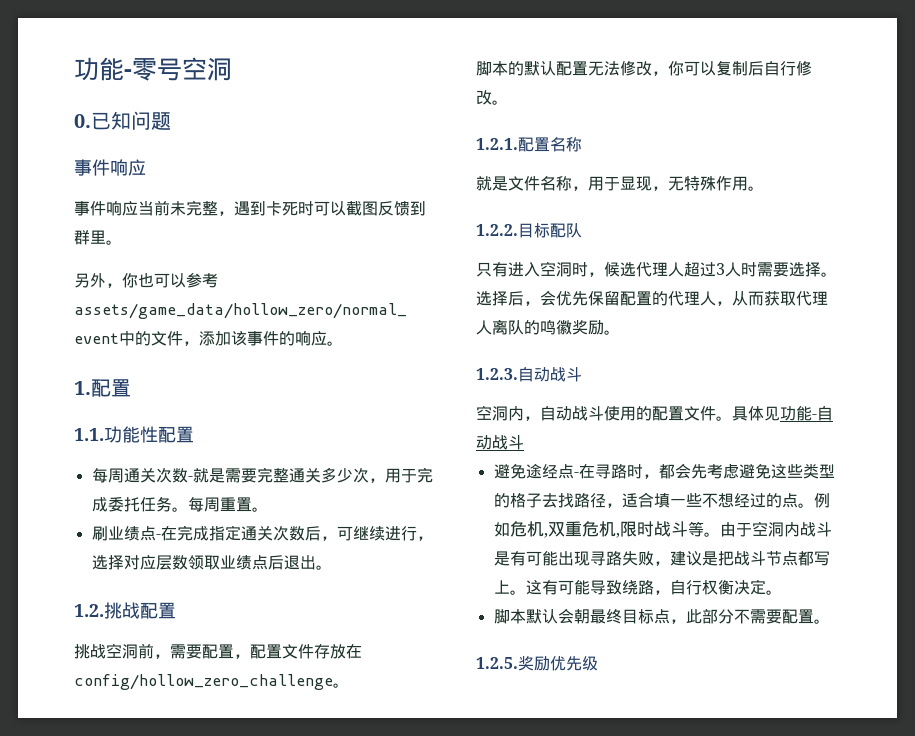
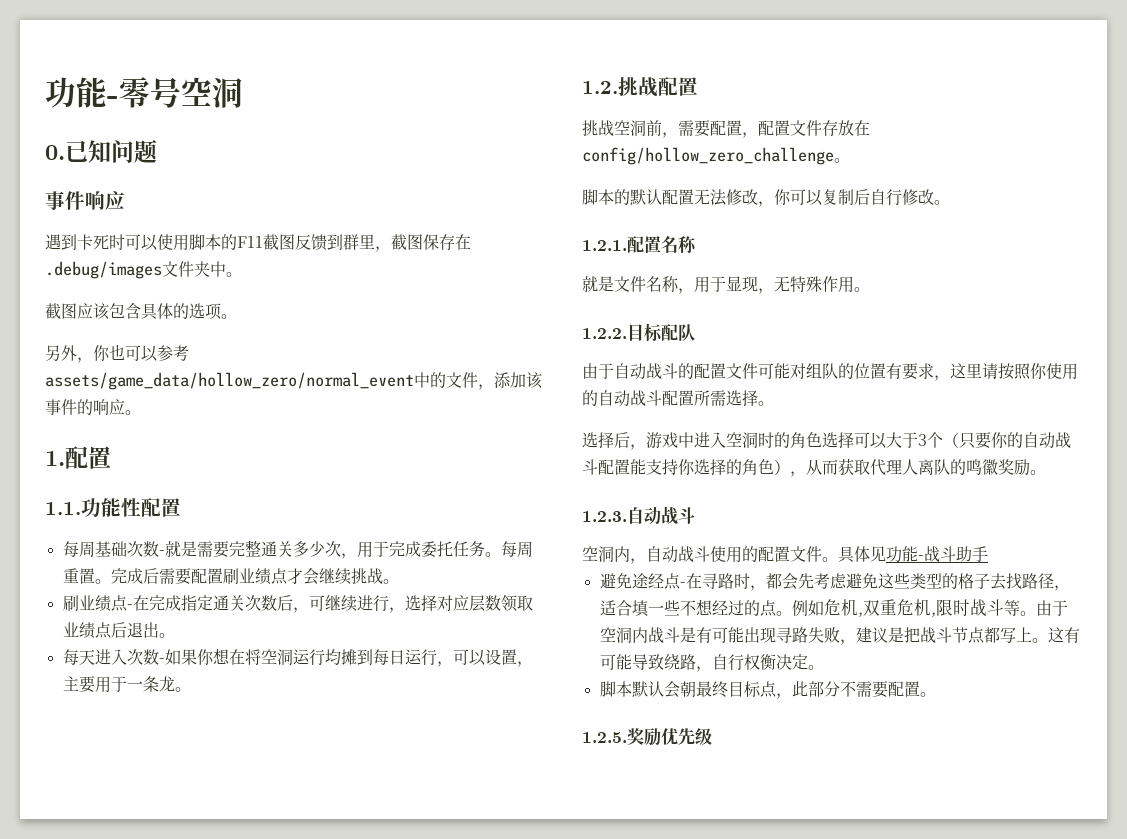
- 事件响应当前未完整，遇到卡死时可以截图反馈到群里。
+ 遇到卡死时可以使用脚本的F11截图反馈到群里，截图保存在.debug/images文件夹中。
+ 截图应该包含具体的选项。
- 每周通关次数-就是需要完整通关多少次，用于完成委托任务。
+ 每周基础次数-就是需要完整通关多少次，用于完成委托任务。
+ 完成后需要配置刷业绩点才会继续挑战。
+ 每天进入次数-如果你想在将空洞运行均摊到每日运行，可以设置，主要用于一条龙。
- 只有进入空洞时，候选代理人超过3人时需要选择。选择后，会优先保留配置的代理人，从而获取代理人离队的鸣徽奖励。
+ 由于自动战斗的配置文件可能对组队的位置有要求，这里请按照你使用的自动战斗配置所需选择。
+ 选择后，游戏中进入空洞时的角色选择可以大于3个（只要你的自动战斗配置能支持你选择的角色），从而获取代理人离队的鸣徽奖励。
- 具体见功能-自动战斗
+ 具体见功能-战斗助手

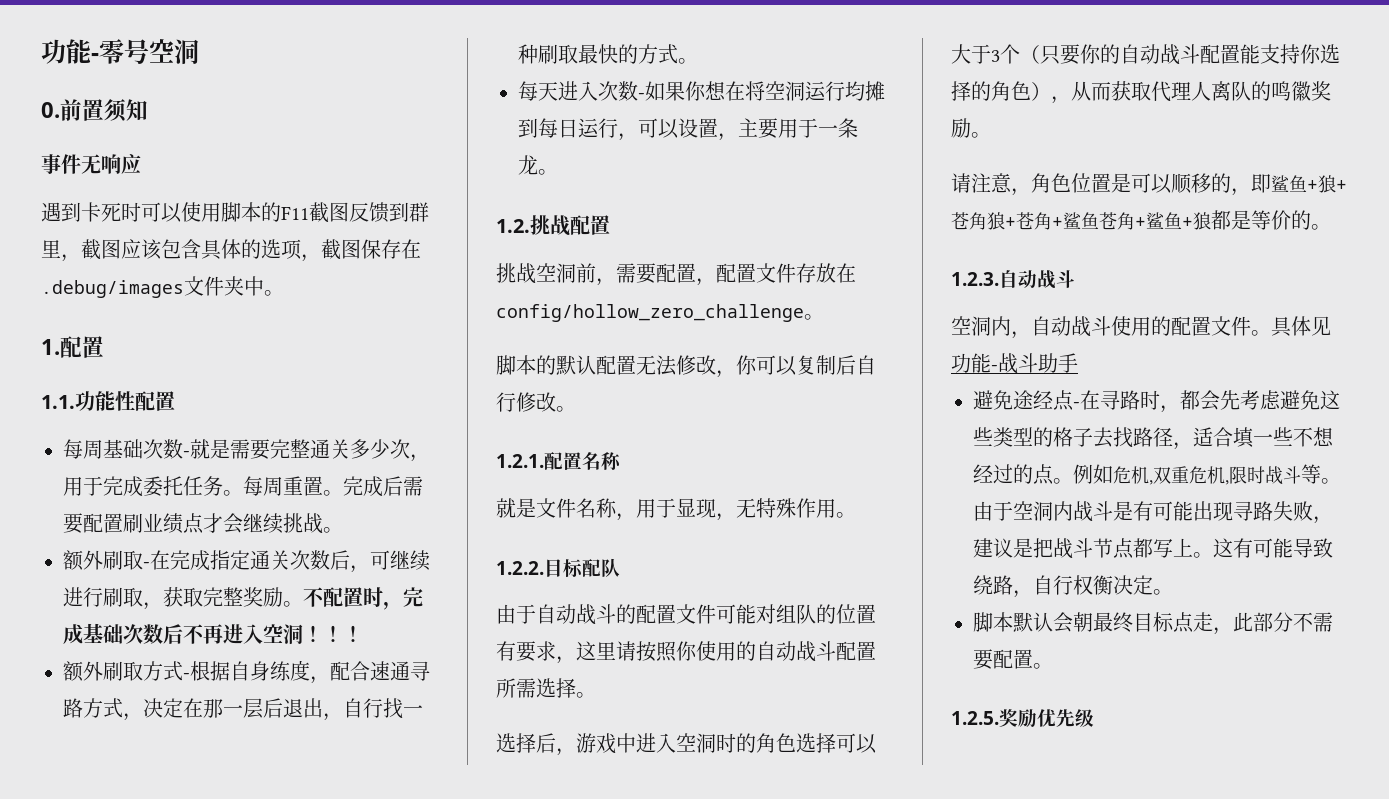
- 0.已知问题
- 事件响应
+ 0.前置须知
+ 事件无响应
- 遇到卡死时可以使用脚本的F11截图反馈到群里，截图保存在.debug/images文件夹中。
- 截图应该包含具体的选项。
- 另外，你也可以参考assets/game_data/hollow_zero/normal_event中的文件，添加该事件的响应。
+ 遇到卡死时可以使用脚本的F11截图反馈到群里，截图应该包含具体的选项，截图保存在.debug/images文件夹中。
- 刷业绩点-在完成指定通关次数后，可继续进行，选择对应层数领取业绩点后退出。
+ 额外刷取-在完成指定通关次数后，可继续进行刷取，获取完整奖励。不配置时，完成基础次数后不再进入空洞！！！
+ 额外刷取方式-根据自身练度，配合速通寻路方式，决定在那一层后退出，自行找一种刷取最快的方式。
+ 请注意，角色位置是可以顺移的，即鲨鱼+狼+苍角狼+苍角+鲨鱼苍角+鲨鱼+狼都是等价的。
- 脚本默认会朝最终目标点，此部分不需要配置。
+ 脚本默认会朝最终目标点走，此部分不需要配置。

